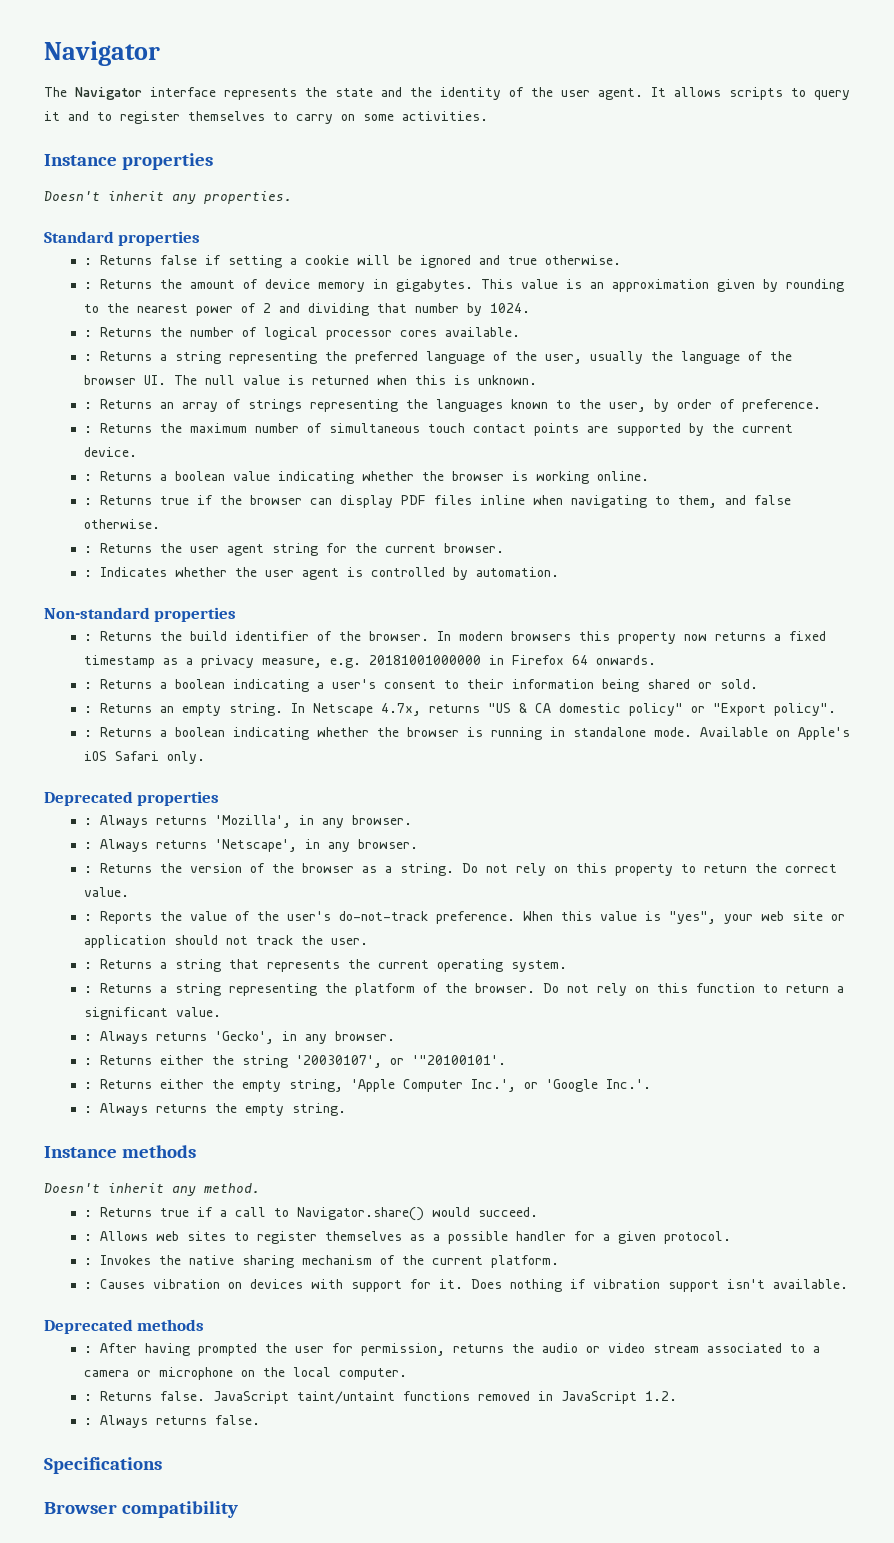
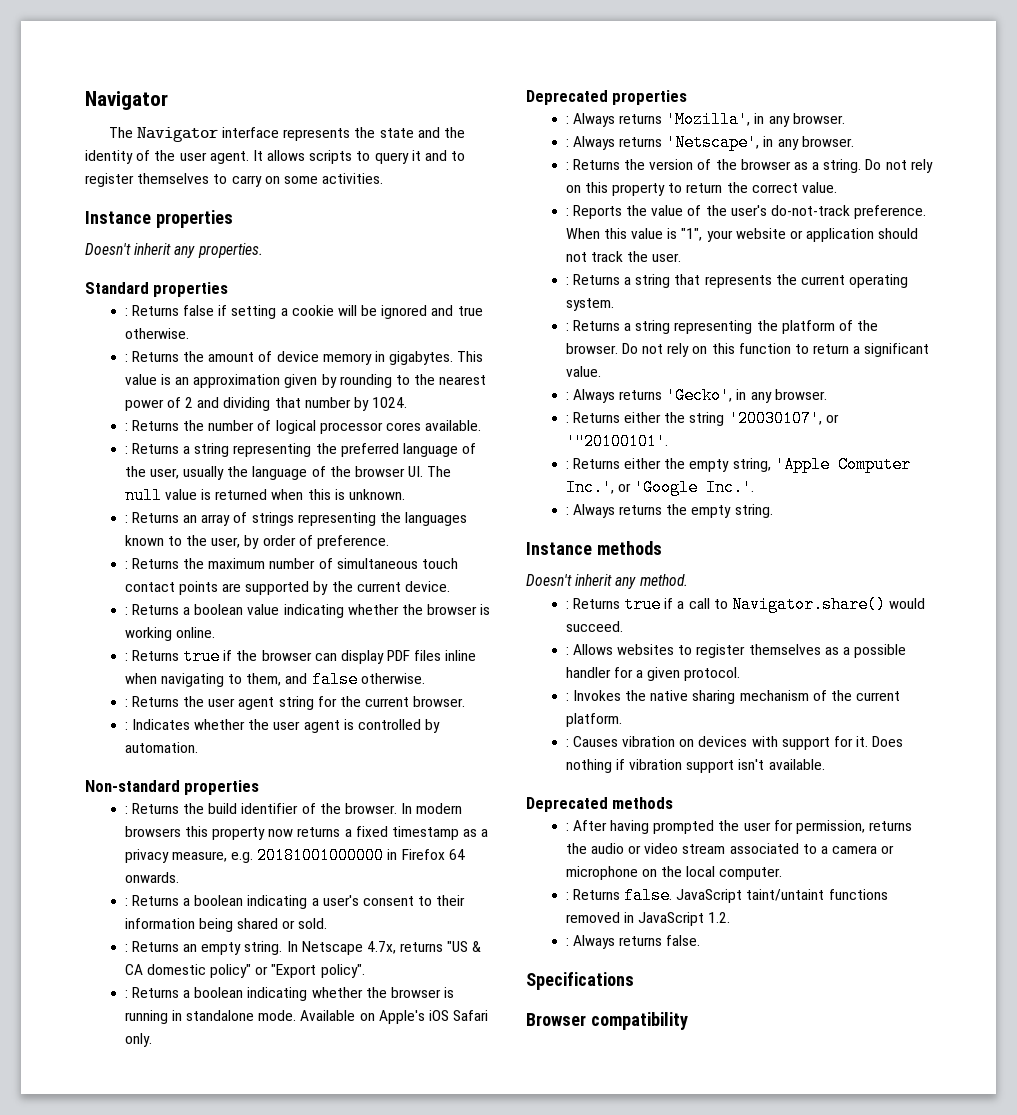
- When this value is "yes", your web site or application should not track the user.
+ When this value is "1", your website or application should not track the user.
- : Allows web sites to register themselves as a possible handler for a given protocol.
+ : Allows websites to register themselves as a possible handler for a given protocol.

